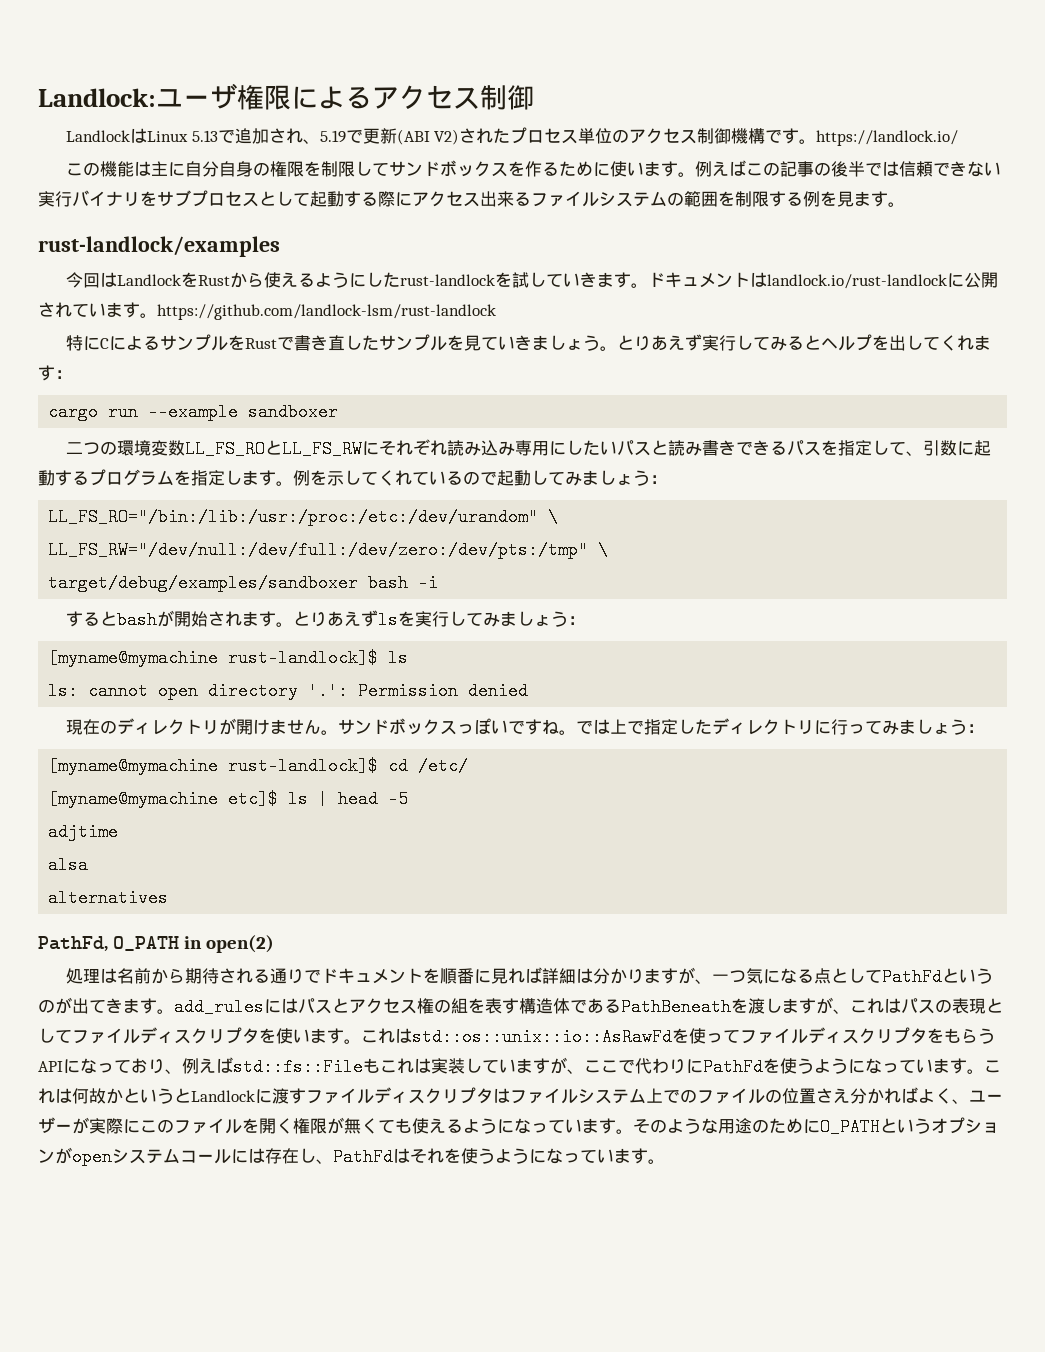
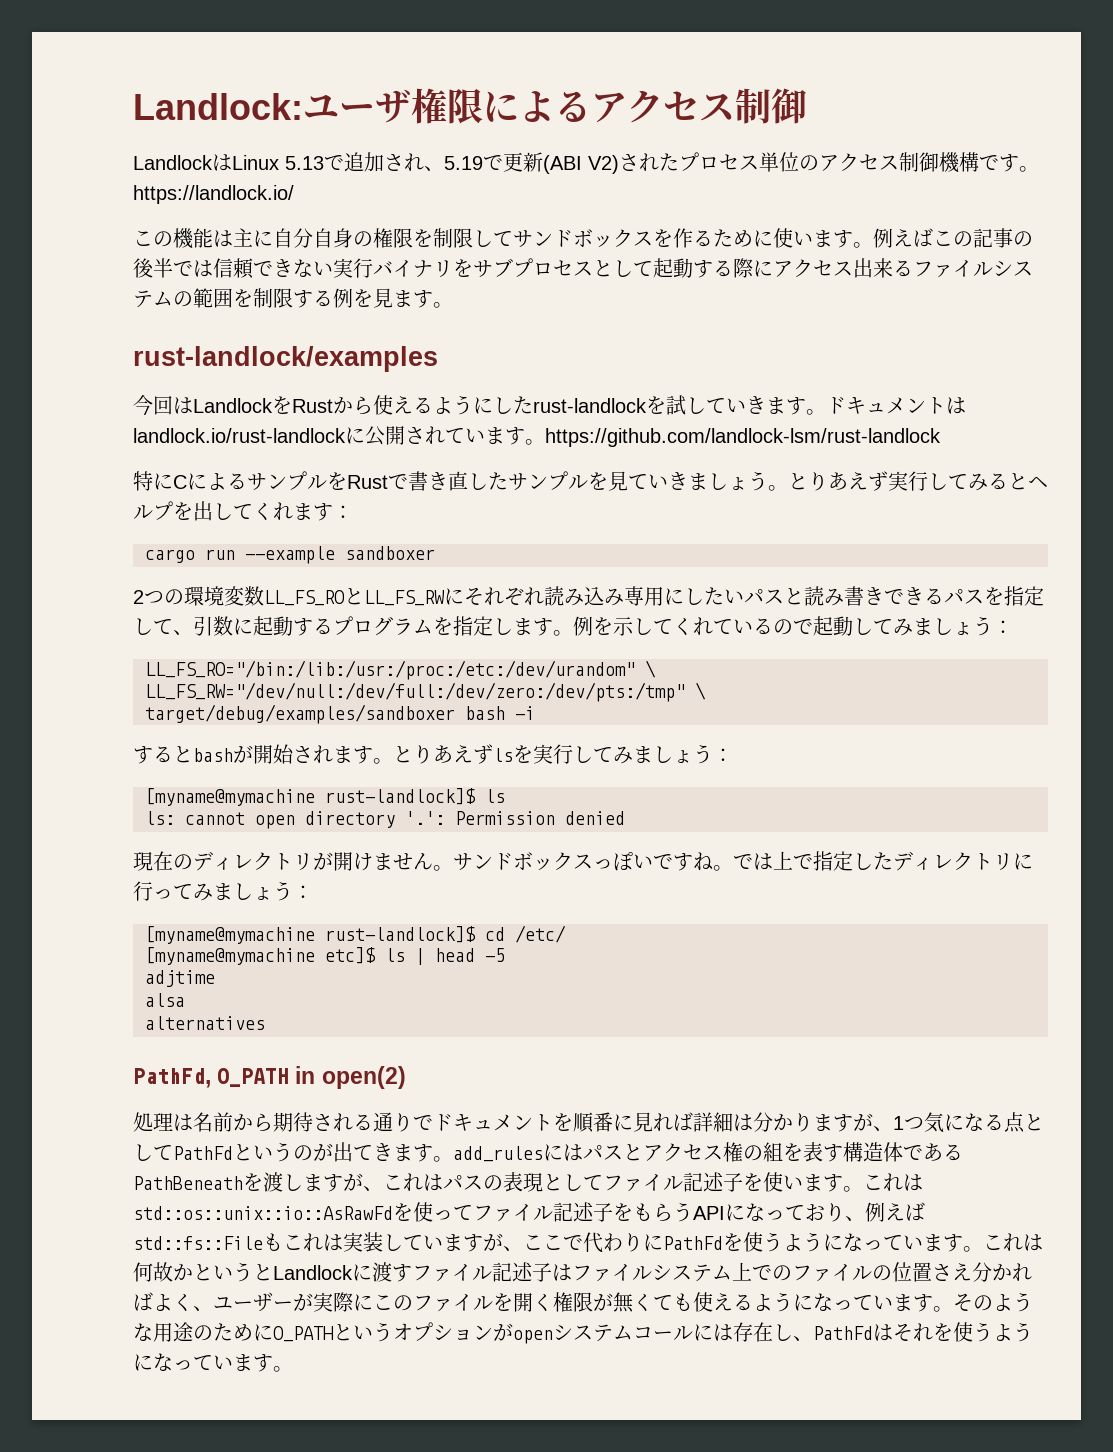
- 二つの環境変数LL_FS_ROとLL_FS_RWにそれぞれ読み込み専用にしたいパスと読み書きできるパスを指定して、引数に起動するプログラムを指定します。
+ 2つの環境変数LL_FS_ROとLL_FS_RWにそれぞれ読み込み専用にしたいパスと読み書きできるパスを指定して、引数に起動するプログラムを指定します。
- 処理は名前から期待される通りでドキュメントを順番に見れば詳細は分かりますが、一つ気になる点としてPathFdというのが出てきます。add_rulesにはパスとアクセス権の組を表す構造体であるPathBeneathを渡しますが、これはパスの表現としてファイルディスクリプタを使います。
+ 処理は名前から期待される通りでドキュメントを順番に見れば詳細は分かりますが、1つ気になる点としてPathFdというのが出てきます。add_rulesにはパスとアクセス権の組を表す構造体であるPathBeneathを渡しますが、これはパスの表現としてファイル記述子を使います。
- これはstd::os::unix::io::AsRawFdを使ってファイルディスクリプタをもらうAPIになっており、例えばstd::fs::Fileもこれは実装していますが、ここで代わりにPathFdを使うようになっています。
+ これはstd::os::unix::io::AsRawFdを使ってファイル記述子をもらうAPIになっており、例えばstd::fs::Fileもこれは実装していますが、ここで代わりにPathFdを使うようになっています。
- これは何故かというとLandlockに渡すファイルディスクリプタはファイルシステム上でのファイルの位置さえ分かればよく、ユーザーが実際にこのファイルを開く権限が無くても使えるようになっています。
+ これは何故かというとLandlockに渡すファイル記述子はファイルシステム上でのファイルの位置さえ分かればよく、ユーザーが実際にこのファイルを開く権限が無くても使えるようになっています。

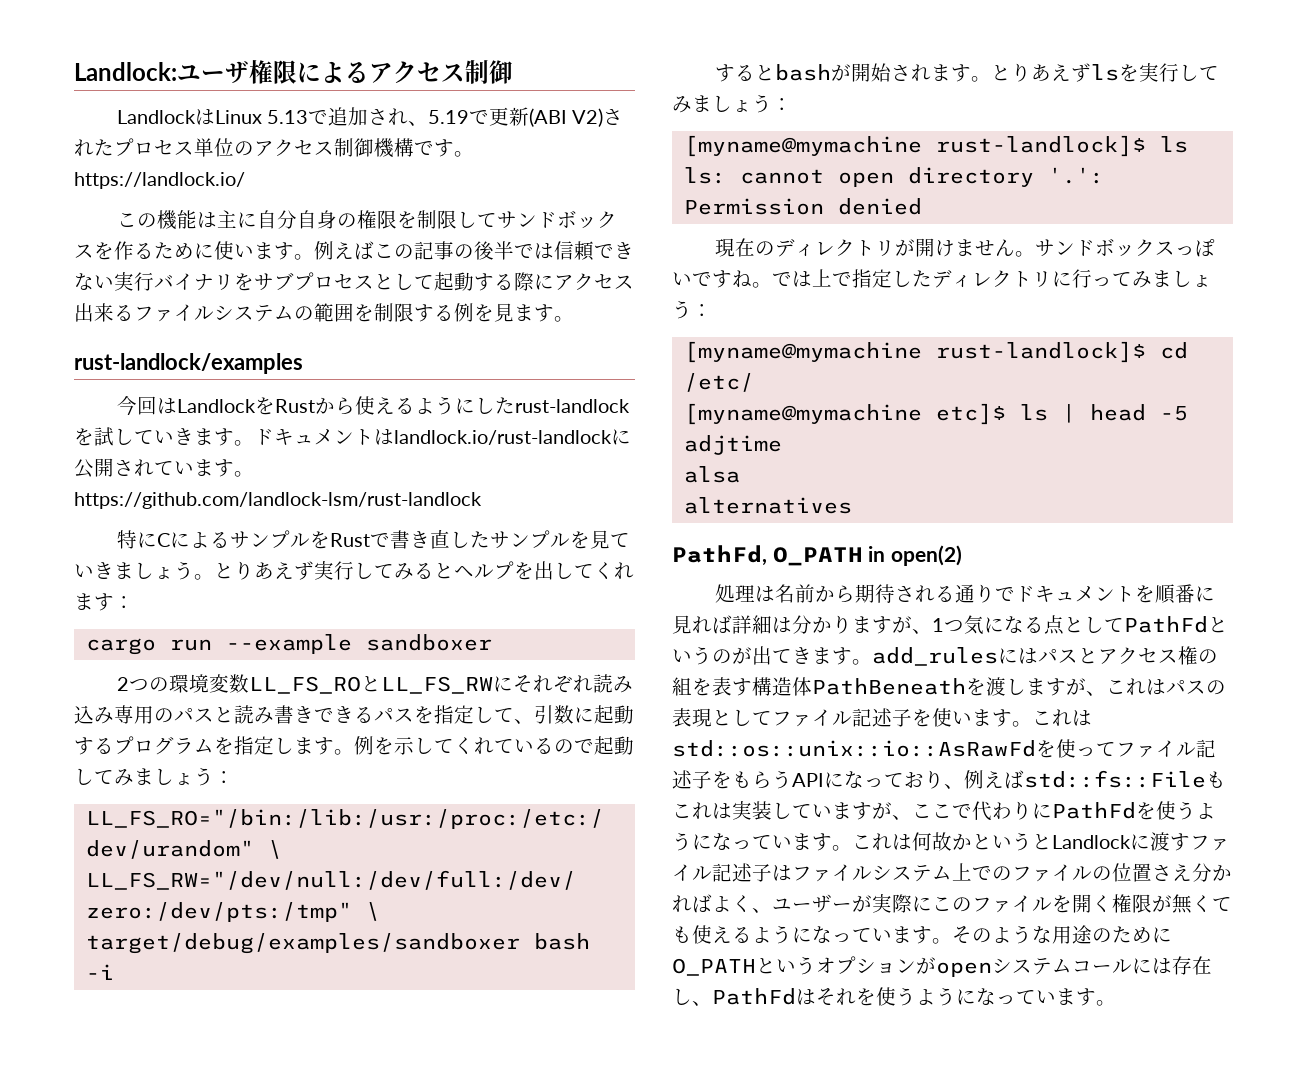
- 2つの環境変数LL_FS_ROとLL_FS_RWにそれぞれ読み込み専用にしたいパスと読み書きできるパスを指定して、引数に起動するプログラムを指定します。
+ 2つの環境変数LL_FS_ROとLL_FS_RWにそれぞれ読み込み専用のパスと読み書きできるパスを指定して、引数に起動するプログラムを指定します。
- 処理は名前から期待される通りでドキュメントを順番に見れば詳細は分かりますが、1つ気になる点としてPathFdというのが出てきます。add_rulesにはパスとアクセス権の組を表す構造体であるPathBeneathを渡しますが、これはパスの表現としてファイル記述子を使います。
+ 処理は名前から期待される通りでドキュメントを順番に見れば詳細は分かりますが、1つ気になる点としてPathFdというのが出てきます。add_rulesにはパスとアクセス権の組を表す構造体PathBeneathを渡しますが、これはパスの表現としてファイル記述子を使います。

